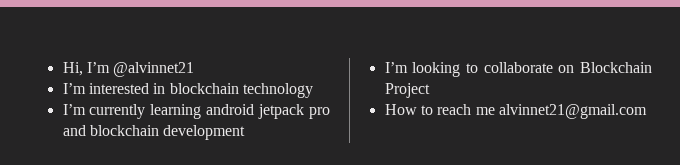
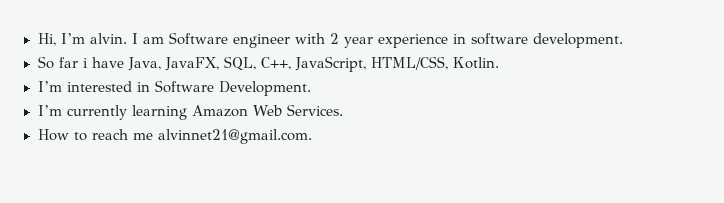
- Hi, I’m @alvinnet21
+ Hi, I’m alvin. I am Software engineer with 2 year experience in software development.
+ So far i have Java, JavaFX, SQL, C++, JavaScript, HTML/CSS, Kotlin.
- I’m interested in blockchain technology
+ I’m interested in Software Development.
- I’m currently learning android jetpack pro and blockchain development
- I’m looking to collaborate on Blockchain Project
+ I’m currently learning Amazon Web Services.
- How to reach me alvinnet21@gmail.com
+ How to reach me alvinnet21@gmail.com.

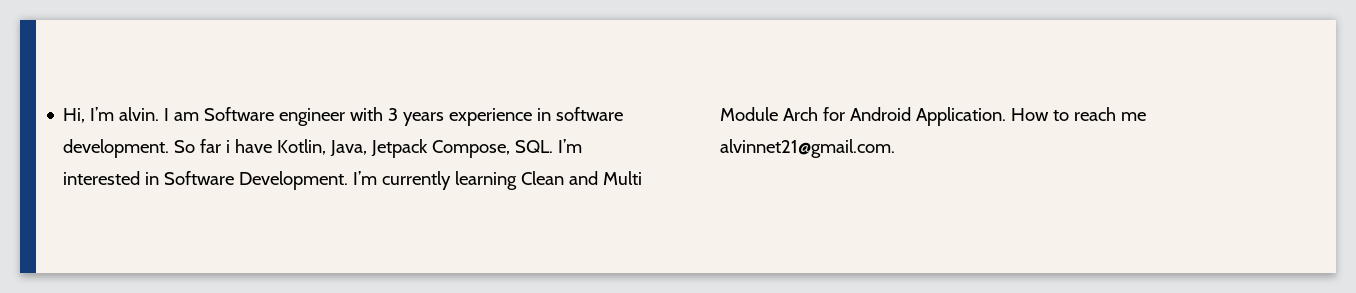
- I am Software engineer with 2 year experience in software development.
- So far i have Java, JavaFX, SQL, C++, JavaScript, HTML/CSS, Kotlin.
- I’m interested in Software Development.
- I’m currently learning Amazon Web Services.
- How to reach me alvinnet21@gmail.com.
+ I am Software engineer with 3 years experience in software development. So far i have Kotlin, Java, Jetpack Compose, SQL. I’m interested in Software Development. I’m currently learning Clean and Multi Module Arch for Android Application. How to reach me alvinnet21@gmail.com.

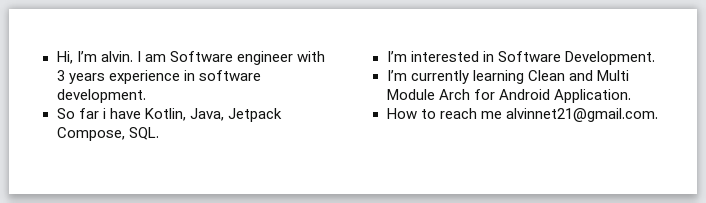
- I am Software engineer with 3 years experience in software development. So far i have Kotlin, Java, Jetpack Compose, SQL. I’m interested in Software Development. I’m currently learning Clean and Multi Module Arch for Android Application. How to reach me alvinnet21@gmail.com.
+ I am Software engineer with 3 years experience in software development.
+ So far i have Kotlin, Java, Jetpack Compose, SQL.
+ I’m interested in Software Development.
+ I’m currently learning Clean and Multi Module Arch for Android Application.
+ How to reach me alvinnet21@gmail.com.

